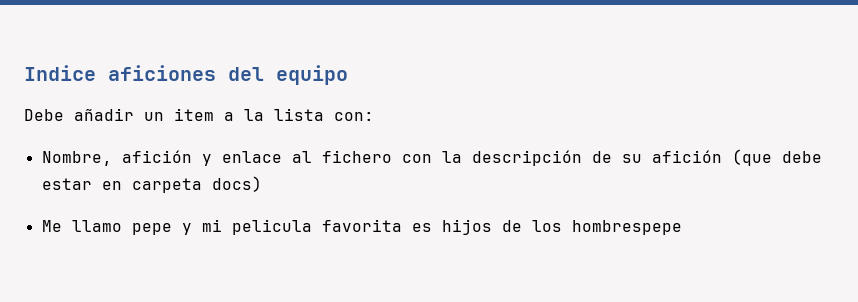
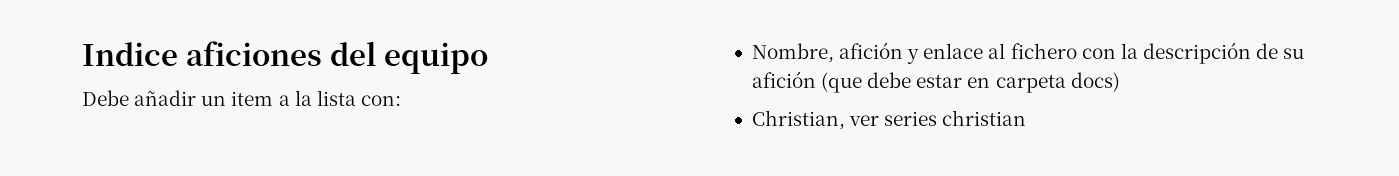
- Me llamo pepe y mi pelicula favorita es hijos de los hombrespepe
+ Christian, ver series christian

